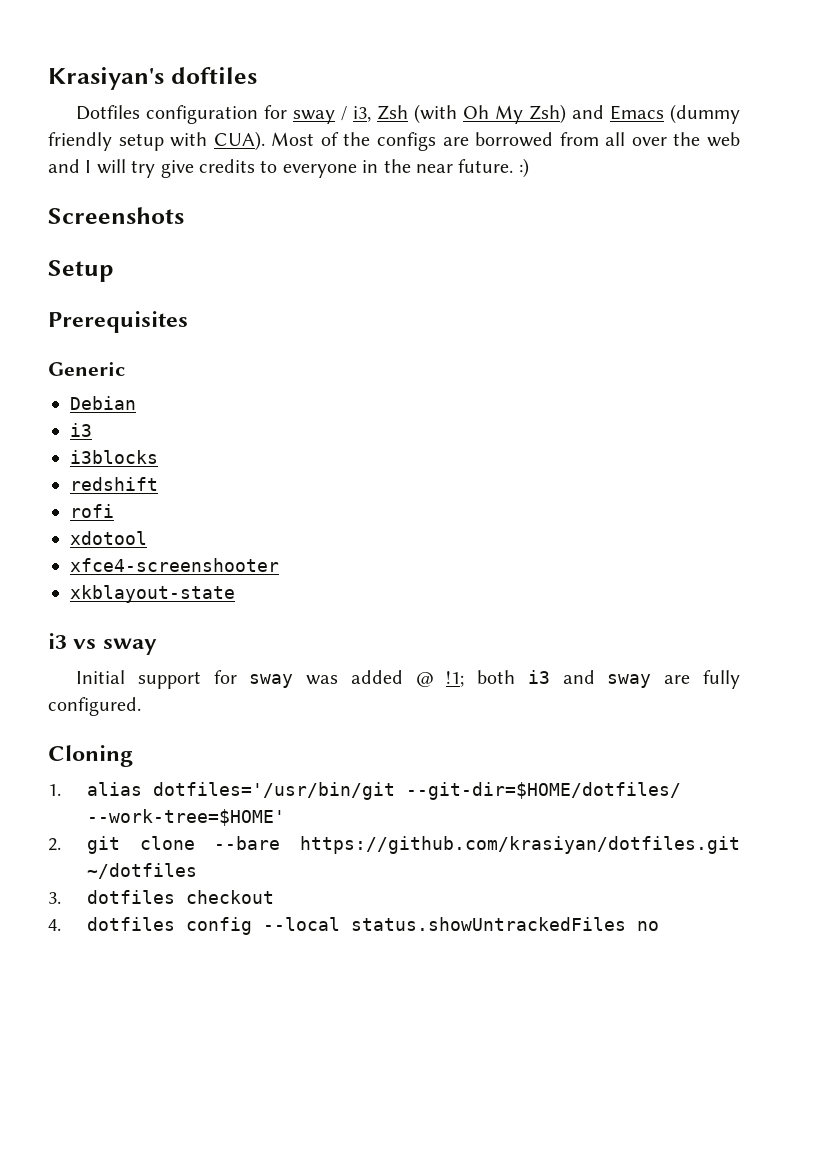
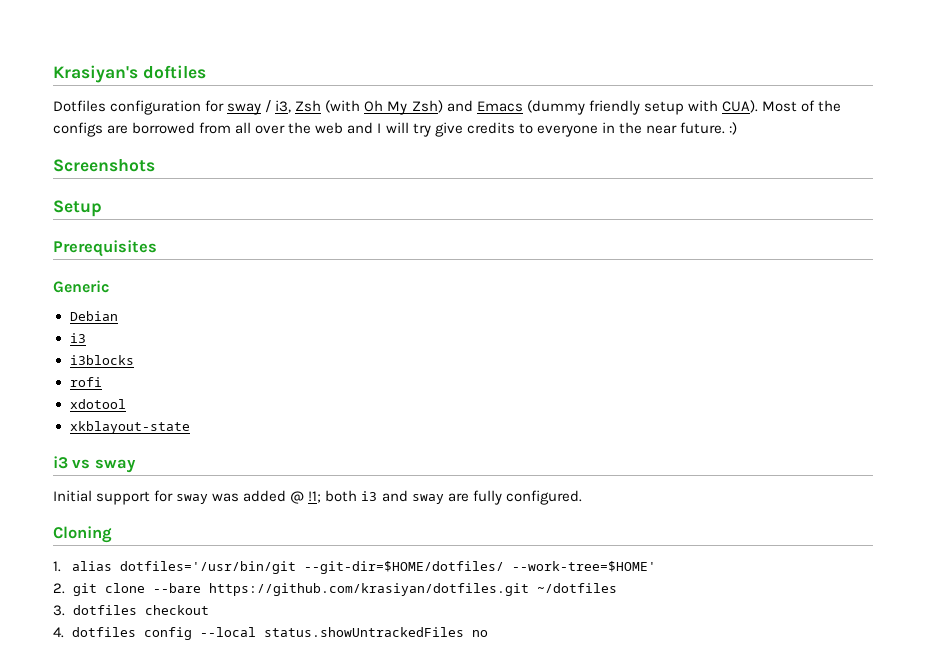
- redshift
- xfce4-screenshooter

